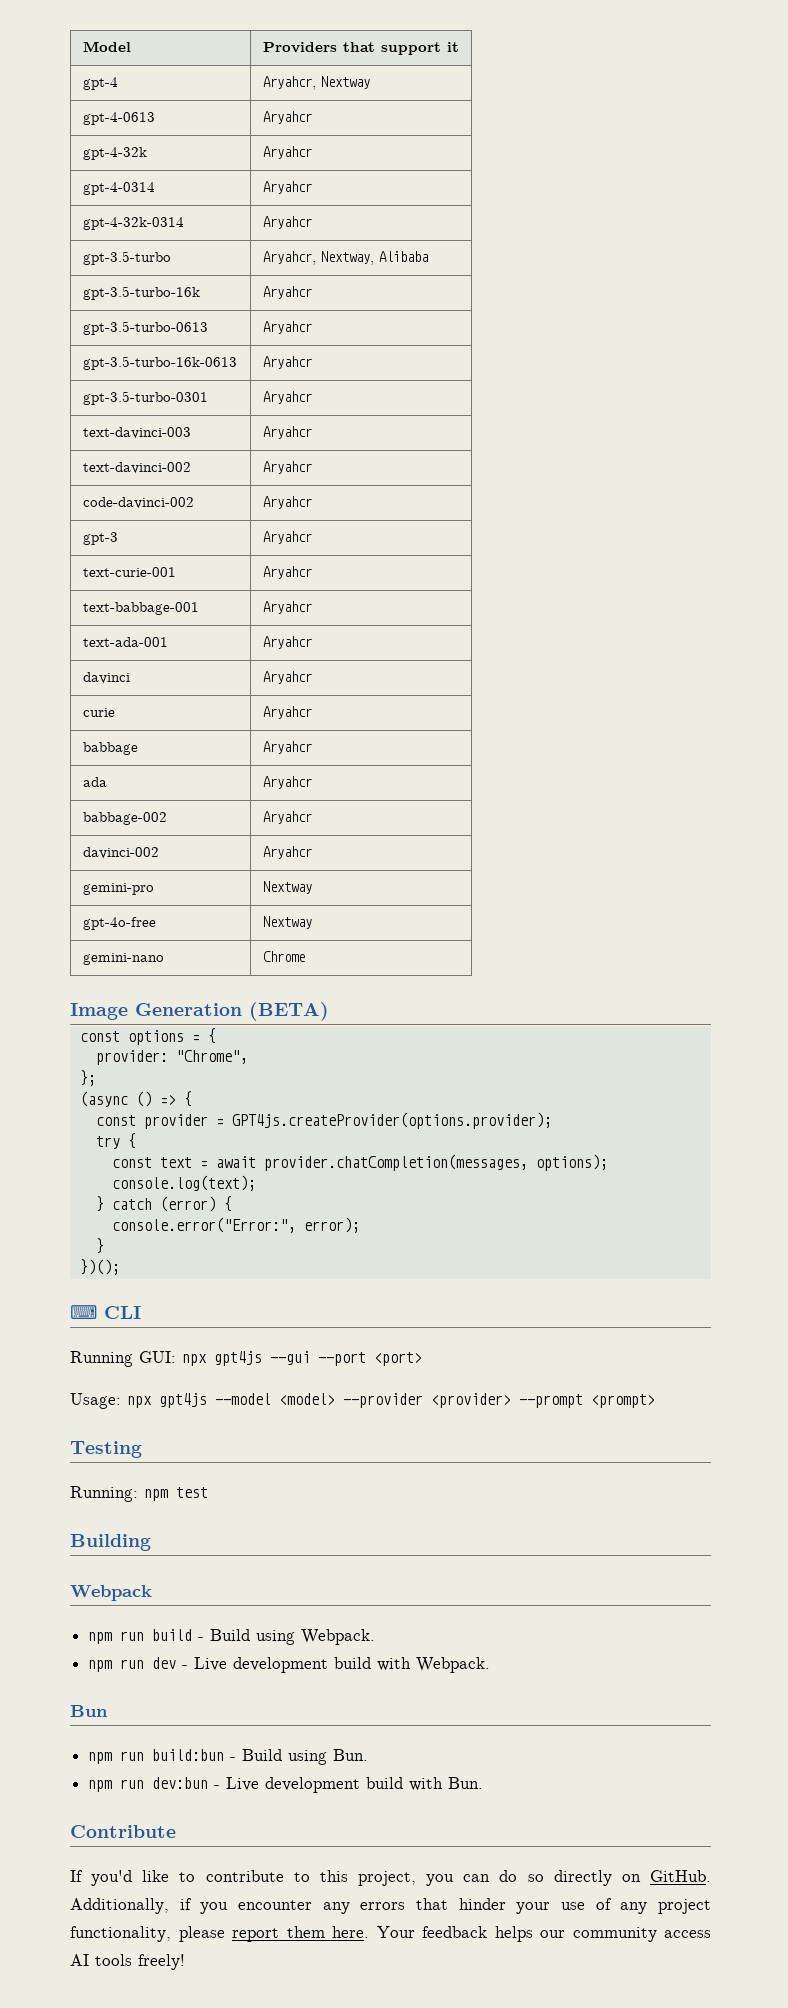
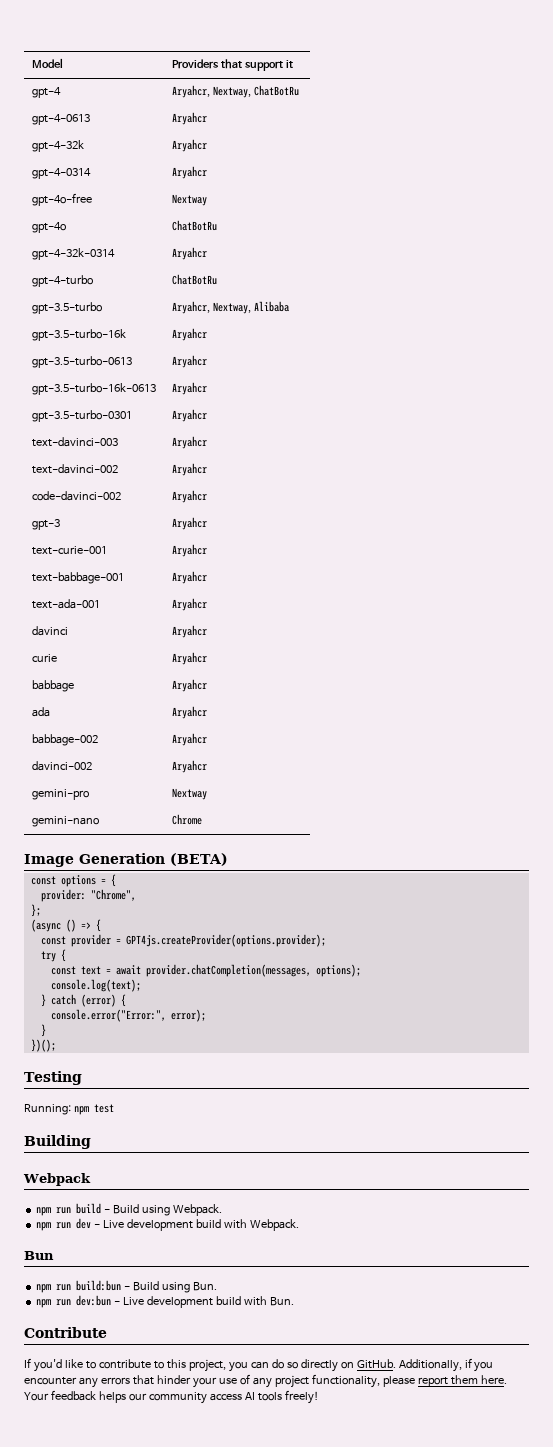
- gpt-4 | Aryahcr, Nextway
+ gpt-4 | Aryahcr, Nextway, ChatBotRu
+ gpt-4o-free | Nextway
+ gpt-4o | ChatBotRu
+ gpt-4-turbo | ChatBotRu
- gpt-4o-free | Nextway
- ⌨ CLI
- Running GUI: npx gpt4js --gui --port <port>
- Usage: npx gpt4js --model <model> --provider <provider> --prompt <prompt>

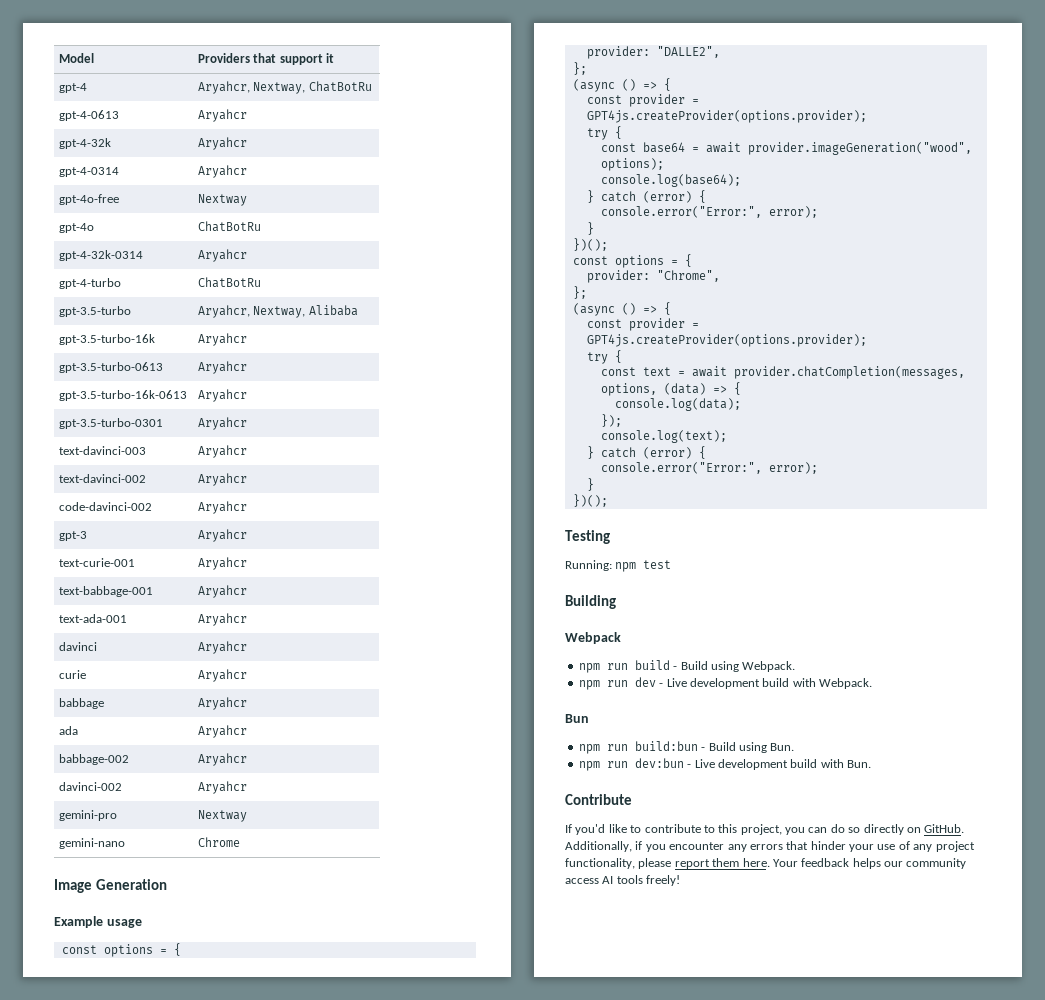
- Image Generation (BETA)
+ Image Generation
+ Example usage
+ const options = {
+ provider: "DALLE2",
+ };
+ (async () => {
+ const provider = GPT4js.createProvider(options.provider);
+ try {
+ const base64 = await provider.imageGeneration("wood", options);
+ console.log(base64);
+ } catch (error) {
+ console.error("Error:", error);
+ }
+ })();
- const text = await provider.chatCompletion(messages, options);
+ const text = await provider.chatCompletion(messages, options, (data) => {
+ console.log(data);
+ });

